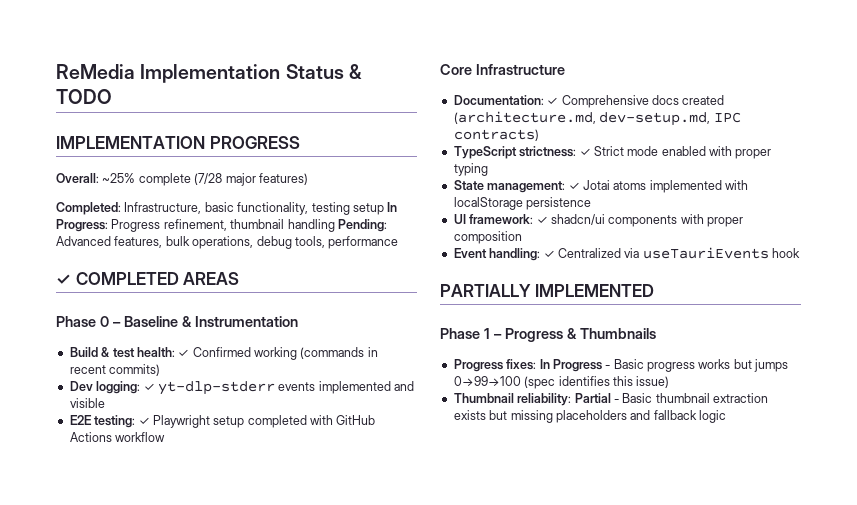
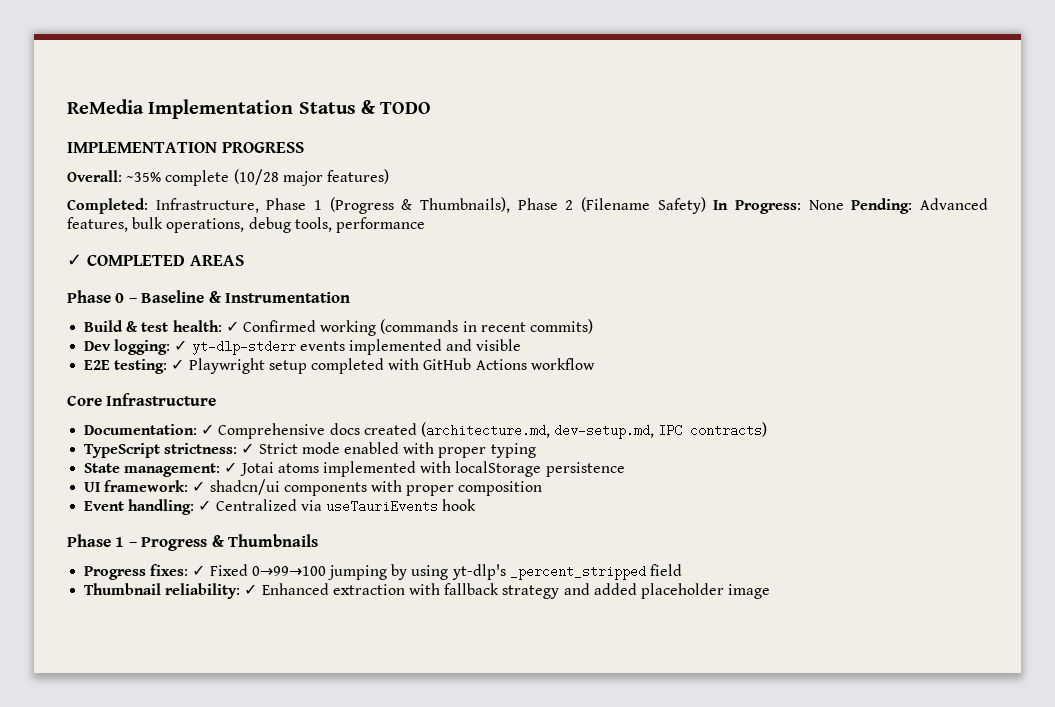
- Overall: ~25% complete (7/28 major features)
+ Overall: ~35% complete (10/28 major features)
- Completed: Infrastructure, basic functionality, testing setup In Progress: Progress refinement, thumbnail handling Pending: Advanced features, bulk operations, debug tools, performance
+ Completed: Infrastructure, Phase 1 (Progress & Thumbnails), Phase 2 (Filename Safety) In Progress: None Pending: Advanced features, bulk operations, debug tools, performance
- PARTIALLY IMPLEMENTED
- Progress fixes: In Progress - Basic progress works but jumps 0→99→100 (spec identifies this issue)
- Thumbnail reliability: Partial - Basic thumbnail extraction exists but missing placeholders and fallback logic
+ Progress fixes: ✓ Fixed 0→99→100 jumping by using yt-dlp's _percent_stripped field
+ Thumbnail reliability: ✓ Enhanced extraction with fallback strategy and added placeholder image

